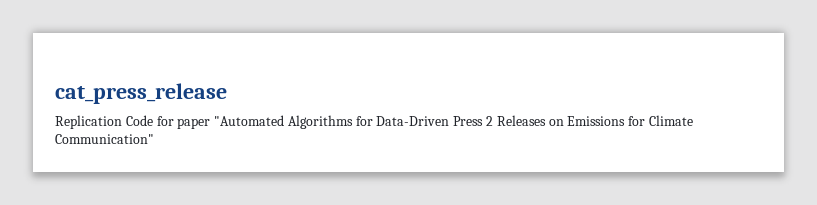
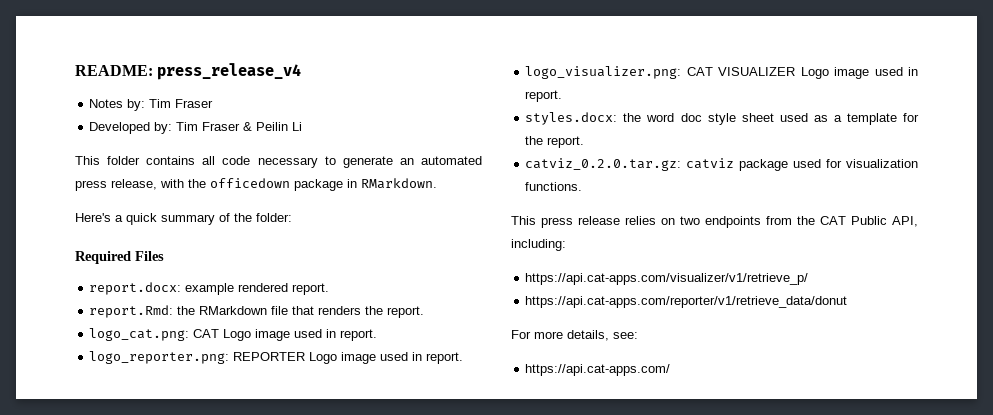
- cat_press_release
- Replication Code for paper "Automated Algorithms for Data-Driven Press 2 Releases on Emissions for Climate Communication"
+ README: press_release_v4
+ Notes by: Tim Fraser
+ Developed by: Tim Fraser & Peilin Li
+ This folder contains all code necessary to generate an automated press release, with the officedown package in RMarkdown.
+ Here's a quick summary of the folder:
+ Required Files
+ report.docx: example rendered report.
+ report.Rmd: the RMarkdown file that renders the report.
+ logo_cat.png: CAT Logo image used in report.
+ logo_reporter.png: REPORTER Logo image used in report.
+ logo_visualizer.png: CAT VISUALIZER Logo image used in report.
+ styles.docx: the word doc style sheet used as a template for the report.
+ catviz_0.2.0.tar.gz: catviz package used for visualization functions.
+ This press release relies on two endpoints from the CAT Public API, including:
+ https://api.cat-apps.com/visualizer/v1/retrieve_p/
+ https://api.cat-apps.com/reporter/v1/retrieve_data/donut
+ For more details, see:
+ https://api.cat-apps.com/

